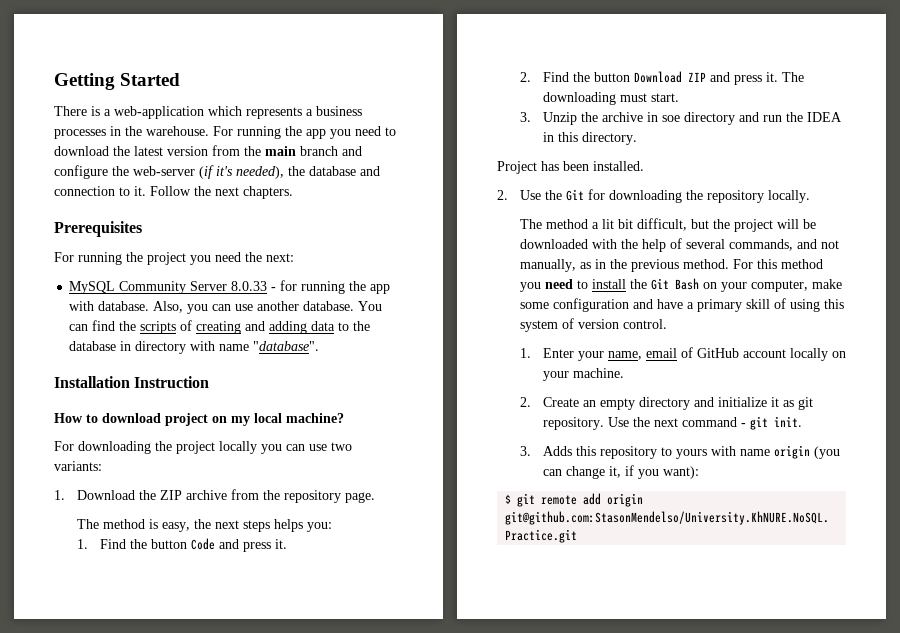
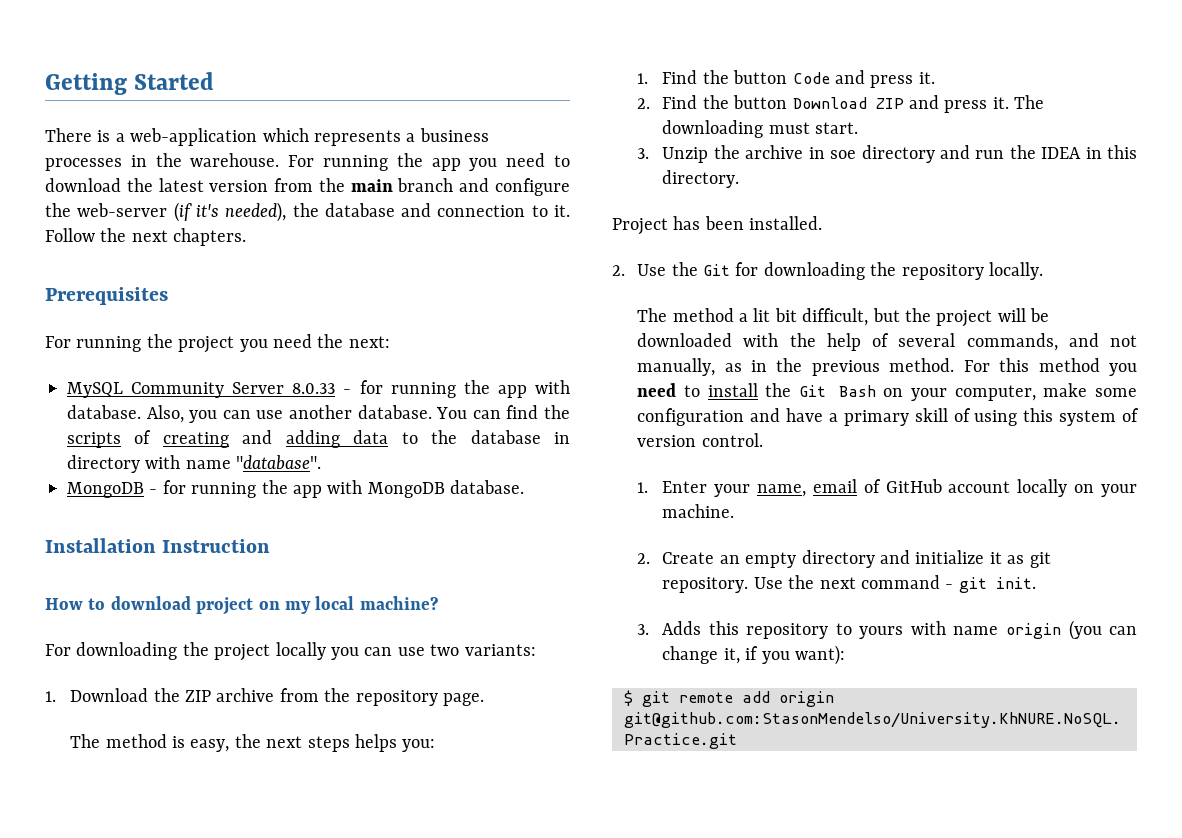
+ MongoDB - for running the app with MongoDB database.

